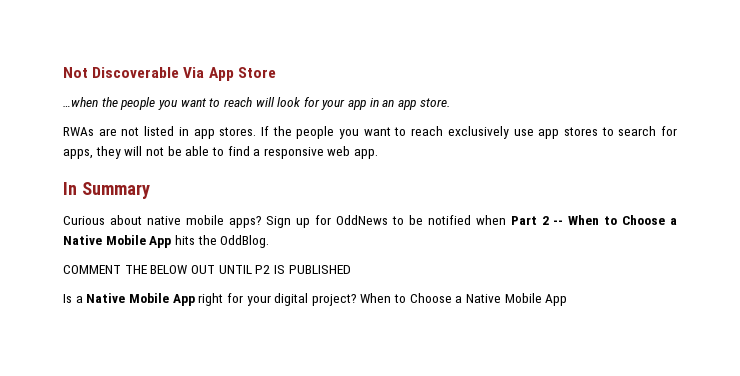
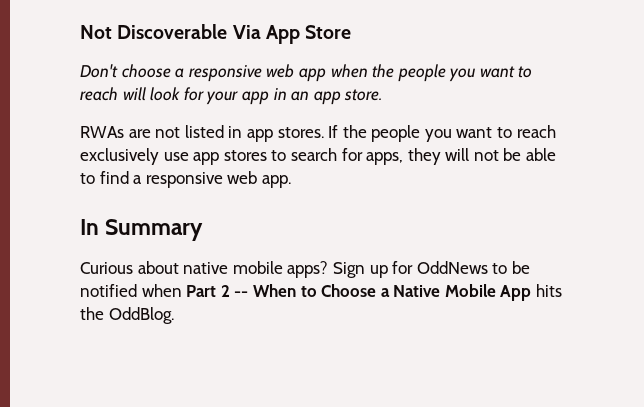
- …when the people you want to reach will look for your app in an app store.
+ Don't choose a responsive web app when the people you want to reach will look for your app in an app store.
- COMMENT THE BELOW OUT UNTIL P2 IS PUBLISHED
- Is a Native Mobile App right for your digital project? When to Choose a Native Mobile App

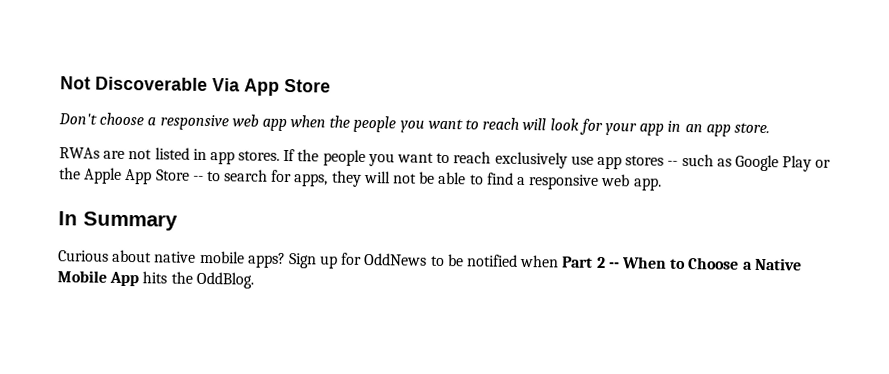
- If the people you want to reach exclusively use app stores to search for apps, they will not be able to find a responsive web app.
+ If the people you want to reach exclusively use app stores -- such as Google Play or the Apple App Store -- to search for apps, they will not be able to find a responsive web app.

